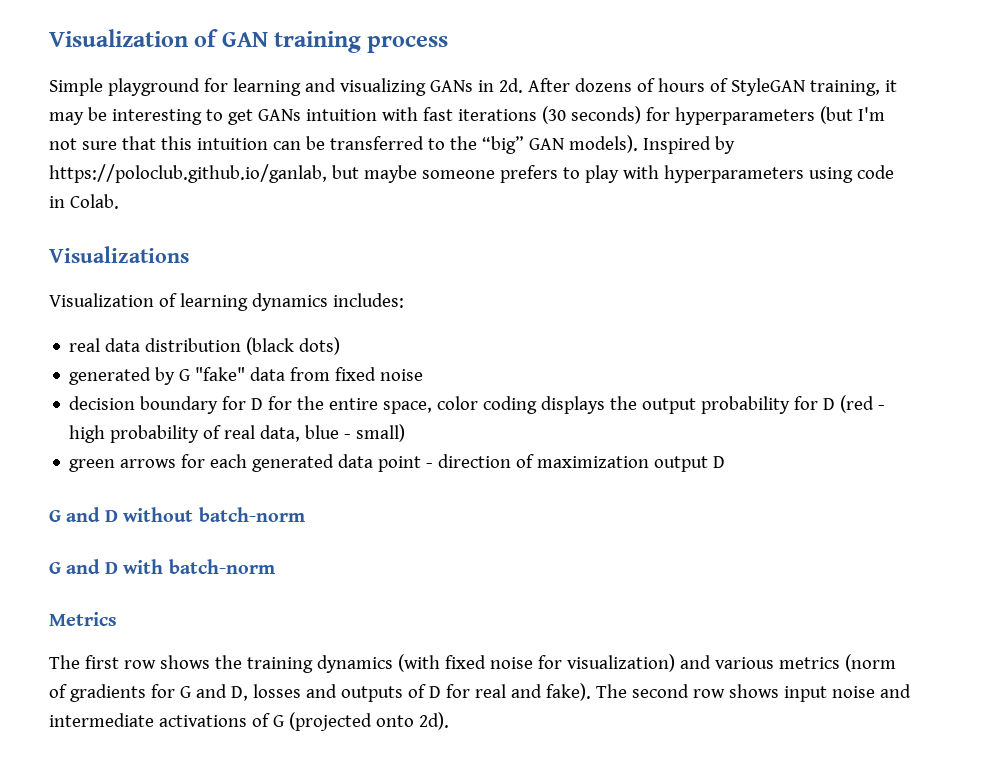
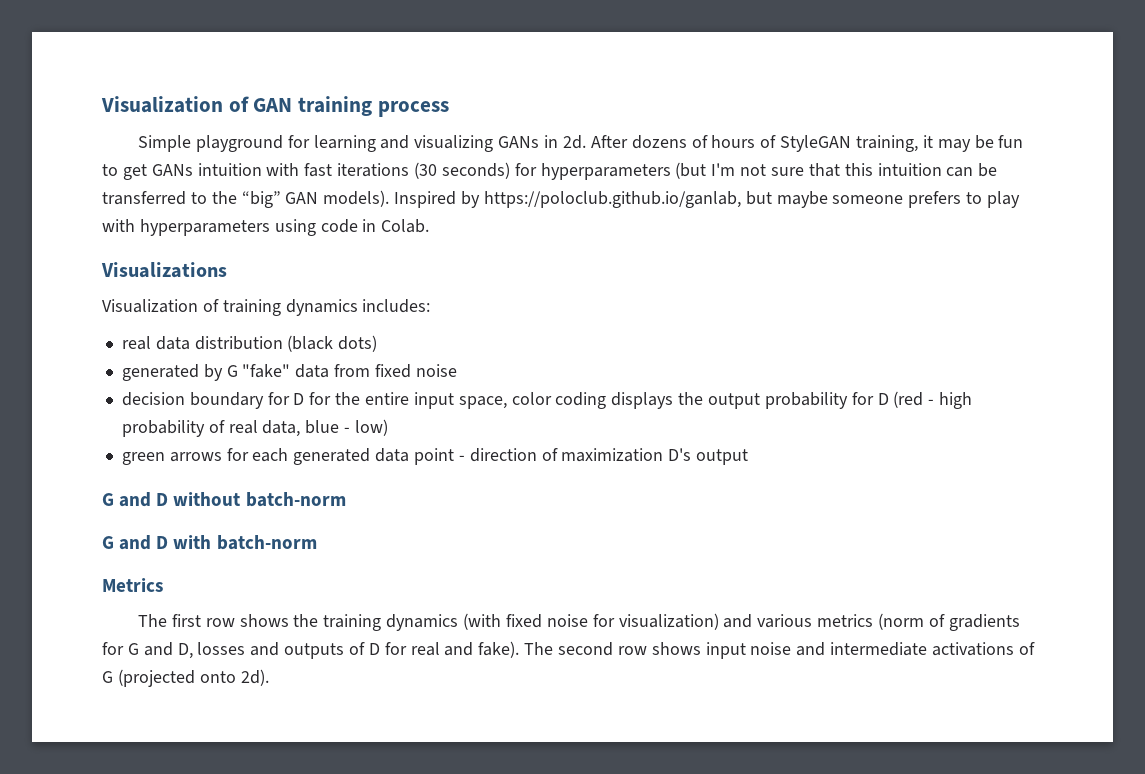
- After dozens of hours of StyleGAN training, it may be interesting to get GANs intuition with fast iterations (30 seconds) for hyperparameters (but I'm not sure that this intuition can be transferred to the “big” GAN models).
+ After dozens of hours of StyleGAN training, it may be fun to get GANs intuition with fast iterations (30 seconds) for hyperparameters (but I'm not sure that this intuition can be transferred to the “big” GAN models).
- Visualization of learning dynamics includes:
+ Visualization of training dynamics includes:
- decision boundary for D for the entire space, color coding displays the output probability for D (red - high probability of real data, blue - small)
+ decision boundary for D for the entire input space, color coding displays the output probability for D (red - high probability of real data, blue - low)
- green arrows for each generated data point - direction of maximization output D
+ green arrows for each generated data point - direction of maximization D's output

